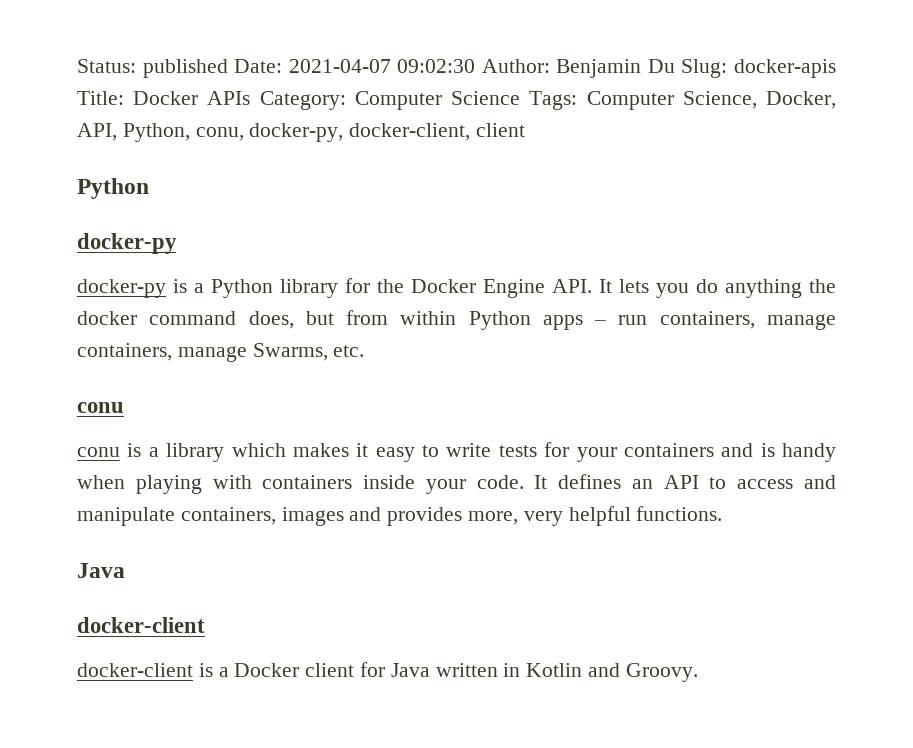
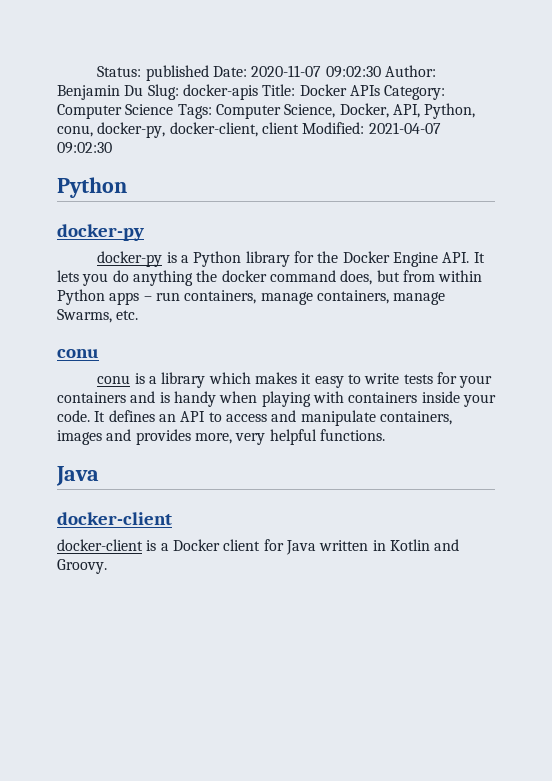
- Status: published Date: 2021-04-07 09:02:30 Author: Benjamin Du Slug: docker-apis Title: Docker APIs Category: Computer Science Tags: Computer Science, Docker, API, Python, conu, docker-py, docker-client, client
+ Status: published Date: 2020-11-07 09:02:30 Author: Benjamin Du Slug: docker-apis Title: Docker APIs Category: Computer Science Tags: Computer Science, Docker, API, Python, conu, docker-py, docker-client, client Modified: 2021-04-07 09:02:30

